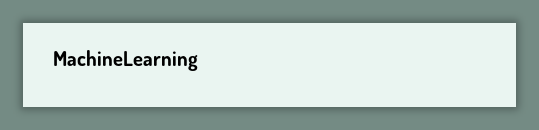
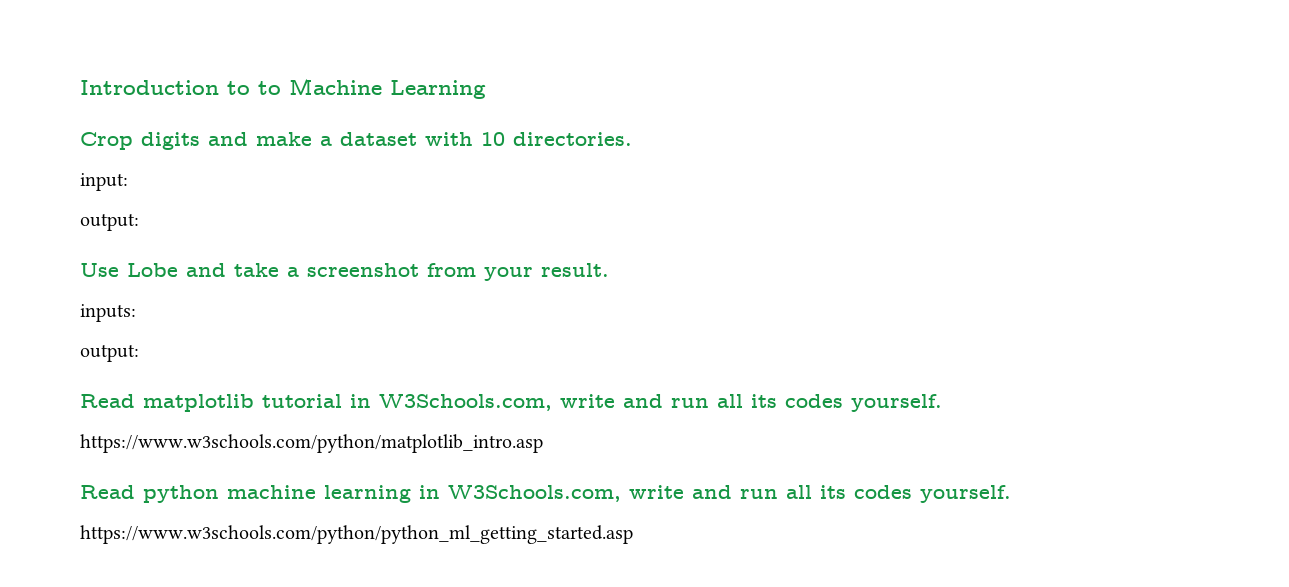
- MachineLearning
+ Introduction to to Machine Learning
+ Crop digits and make a dataset with 10 directories.
+ input:
+ output:
+ Use Lobe and take a screenshot from your result.
+ inputs:
+ output:
+ Read matplotlib tutorial in W3Schools.com, write and run all its codes yourself.
+ https://www.w3schools.com/python/matplotlib_intro.asp
+ Read python machine learning in W3Schools.com, write and run all its codes yourself.
+ https://www.w3schools.com/python/python_ml_getting_started.asp

